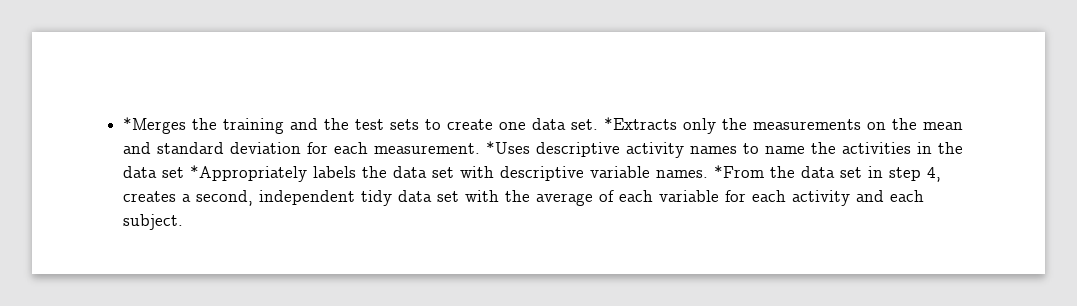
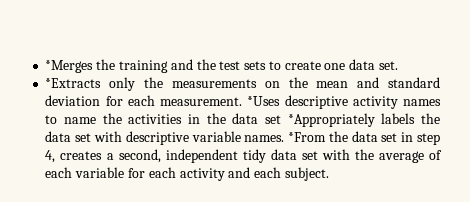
- *Merges the training and the test sets to create one data set. *Extracts only the measurements on the mean and standard deviation for each measurement.
+ *Merges the training and the test sets to create one data set.
+ *Extracts only the measurements on the mean and standard deviation for each measurement.

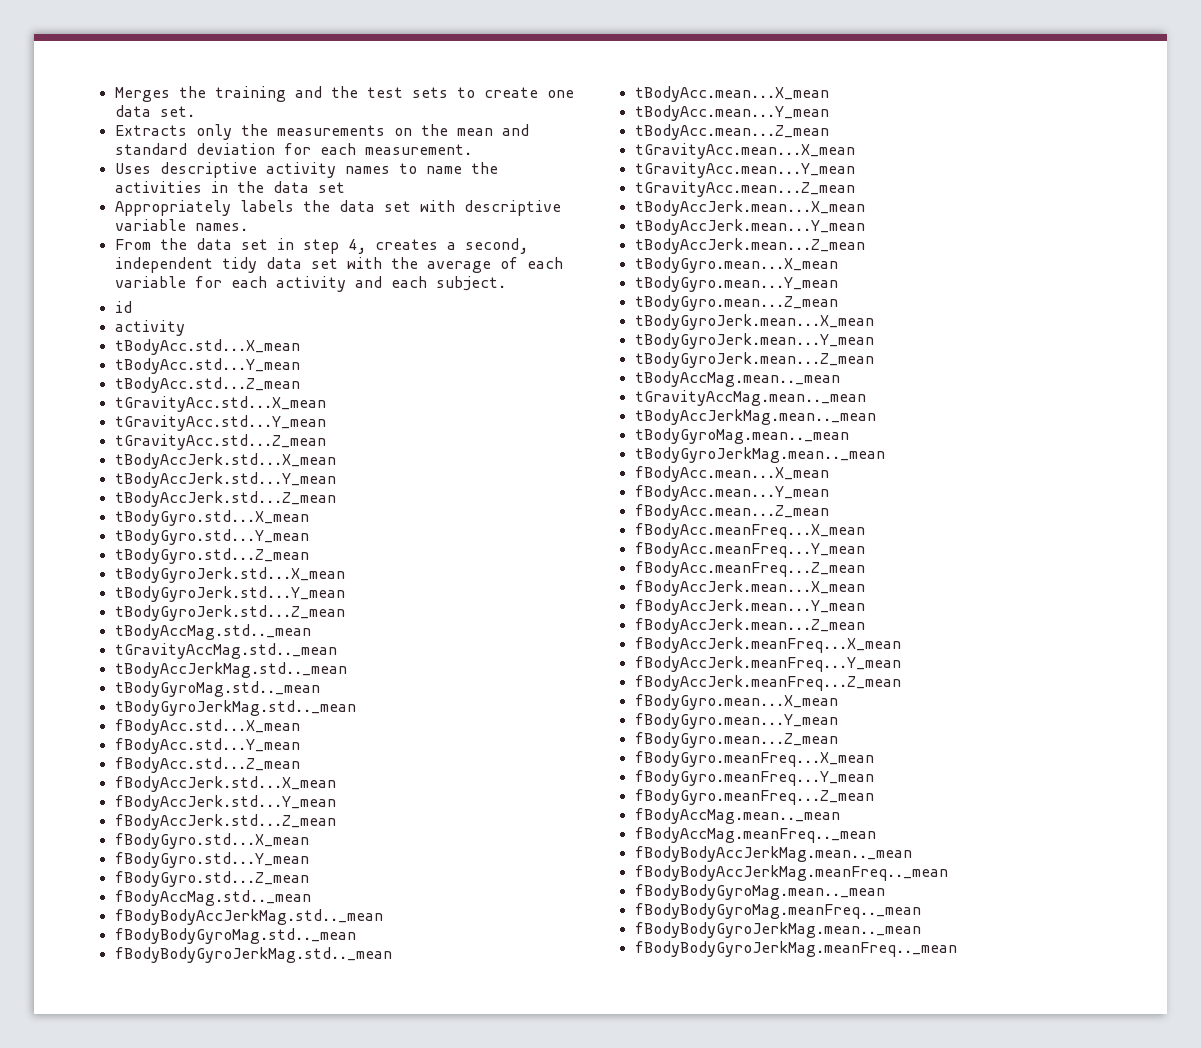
- *Merges the training and the test sets to create one data set.
+ Merges the training and the test sets to create one data set.
- *Extracts only the measurements on the mean and standard deviation for each measurement. *Uses descriptive activity names to name the activities in the data set *Appropriately labels the data set with descriptive variable names. *From the data set in step 4, creates a second, independent tidy data set with the average of each variable for each activity and each subject.
+ Extracts only the measurements on the mean and standard deviation for each measurement.
+ Uses descriptive activity names to name the activities in the data set
+ Appropriately labels the data set with descriptive variable names.
+ From the data set in step 4, creates a second, independent tidy data set with the average of each variable for each activity and each subject.
+ id
+ activity
+ tBodyAcc.std...X_mean
+ tBodyAcc.std...Y_mean
+ tBodyAcc.std...Z_mean
+ tGravityAcc.std...X_mean
+ tGravityAcc.std...Y_mean
+ tGravityAcc.std...Z_mean
+ tBodyAccJerk.std...X_mean
+ tBodyAccJerk.std...Y_mean
+ tBodyAccJerk.std...Z_mean
+ tBodyGyro.std...X_mean
+ tBodyGyro.std...Y_mean
+ tBodyGyro.std...Z_mean
+ tBodyGyroJerk.std...X_mean
+ tBodyGyroJerk.std...Y_mean
+ tBodyGyroJerk.std...Z_mean
+ tBodyAccMag.std.._mean
+ tGravityAccMag.std.._mean
+ tBodyAccJerkMag.std.._mean
+ tBodyGyroMag.std.._mean
+ tBodyGyroJerkMag.std.._mean
+ fBodyAcc.std...X_mean
+ fBodyAcc.std...Y_mean
+ fBodyAcc.std...Z_mean
+ fBodyAccJerk.std...X_mean
+ fBodyAccJerk.std...Y_mean
+ fBodyAccJerk.std...Z_mean
+ fBodyGyro.std...X_mean
+ fBodyGyro.std...Y_mean
+ fBodyGyro.std...Z_mean
+ fBodyAccMag.std.._mean
+ fBodyBodyAccJerkMag.std.._mean
+ fBodyBodyGyroMag.std.._mean
+ fBodyBodyGyroJerkMag.std.._mean
+ tBodyAcc.mean...X_mean
+ tBodyAcc.mean...Y_mean
+ tBodyAcc.mean...Z_mean
+ tGravityAcc.mean...X_mean
+ tGravityAcc.mean...Y_mean
+ tGravityAcc.mean...Z_mean
+ tBodyAccJerk.mean...X_mean
+ tBodyAccJerk.mean...Y_mean
+ tBodyAccJerk.mean...Z_mean
+ tBodyGyro.mean...X_mean
+ tBodyGyro.mean...Y_mean
+ tBodyGyro.mean...Z_mean
+ tBodyGyroJerk.mean...X_mean
+ tBodyGyroJerk.mean...Y_mean
+ tBodyGyroJerk.mean...Z_mean
+ tBodyAccMag.mean.._mean
+ tGravityAccMag.mean.._mean
+ tBodyAccJerkMag.mean.._mean
+ tBodyGyroMag.mean.._mean
+ tBodyGyroJerkMag.mean.._mean
+ fBodyAcc.mean...X_mean
+ fBodyAcc.mean...Y_mean
+ fBodyAcc.mean...Z_mean
+ fBodyAcc.meanFreq...X_mean
+ fBodyAcc.meanFreq...Y_mean
+ fBodyAcc.meanFreq...Z_mean
+ fBodyAccJerk.mean...X_mean
+ fBodyAccJerk.mean...Y_mean
+ fBodyAccJerk.mean...Z_mean
+ fBodyAccJerk.meanFreq...X_mean
+ fBodyAccJerk.meanFreq...Y_mean
+ fBodyAccJerk.meanFreq...Z_mean
+ fBodyGyro.mean...X_mean
+ fBodyGyro.mean...Y_mean
+ fBodyGyro.mean...Z_mean
+ fBodyGyro.meanFreq...X_mean
+ fBodyGyro.meanFreq...Y_mean
+ fBodyGyro.meanFreq...Z_mean
+ fBodyAccMag.mean.._mean
+ fBodyAccMag.meanFreq.._mean
+ fBodyBodyAccJerkMag.mean.._mean
+ fBodyBodyAccJerkMag.meanFreq.._mean
+ fBodyBodyGyroMag.mean.._mean
+ fBodyBodyGyroMag.meanFreq.._mean
+ fBodyBodyGyroJerkMag.mean.._mean
+ fBodyBodyGyroJerkMag.meanFreq.._mean

